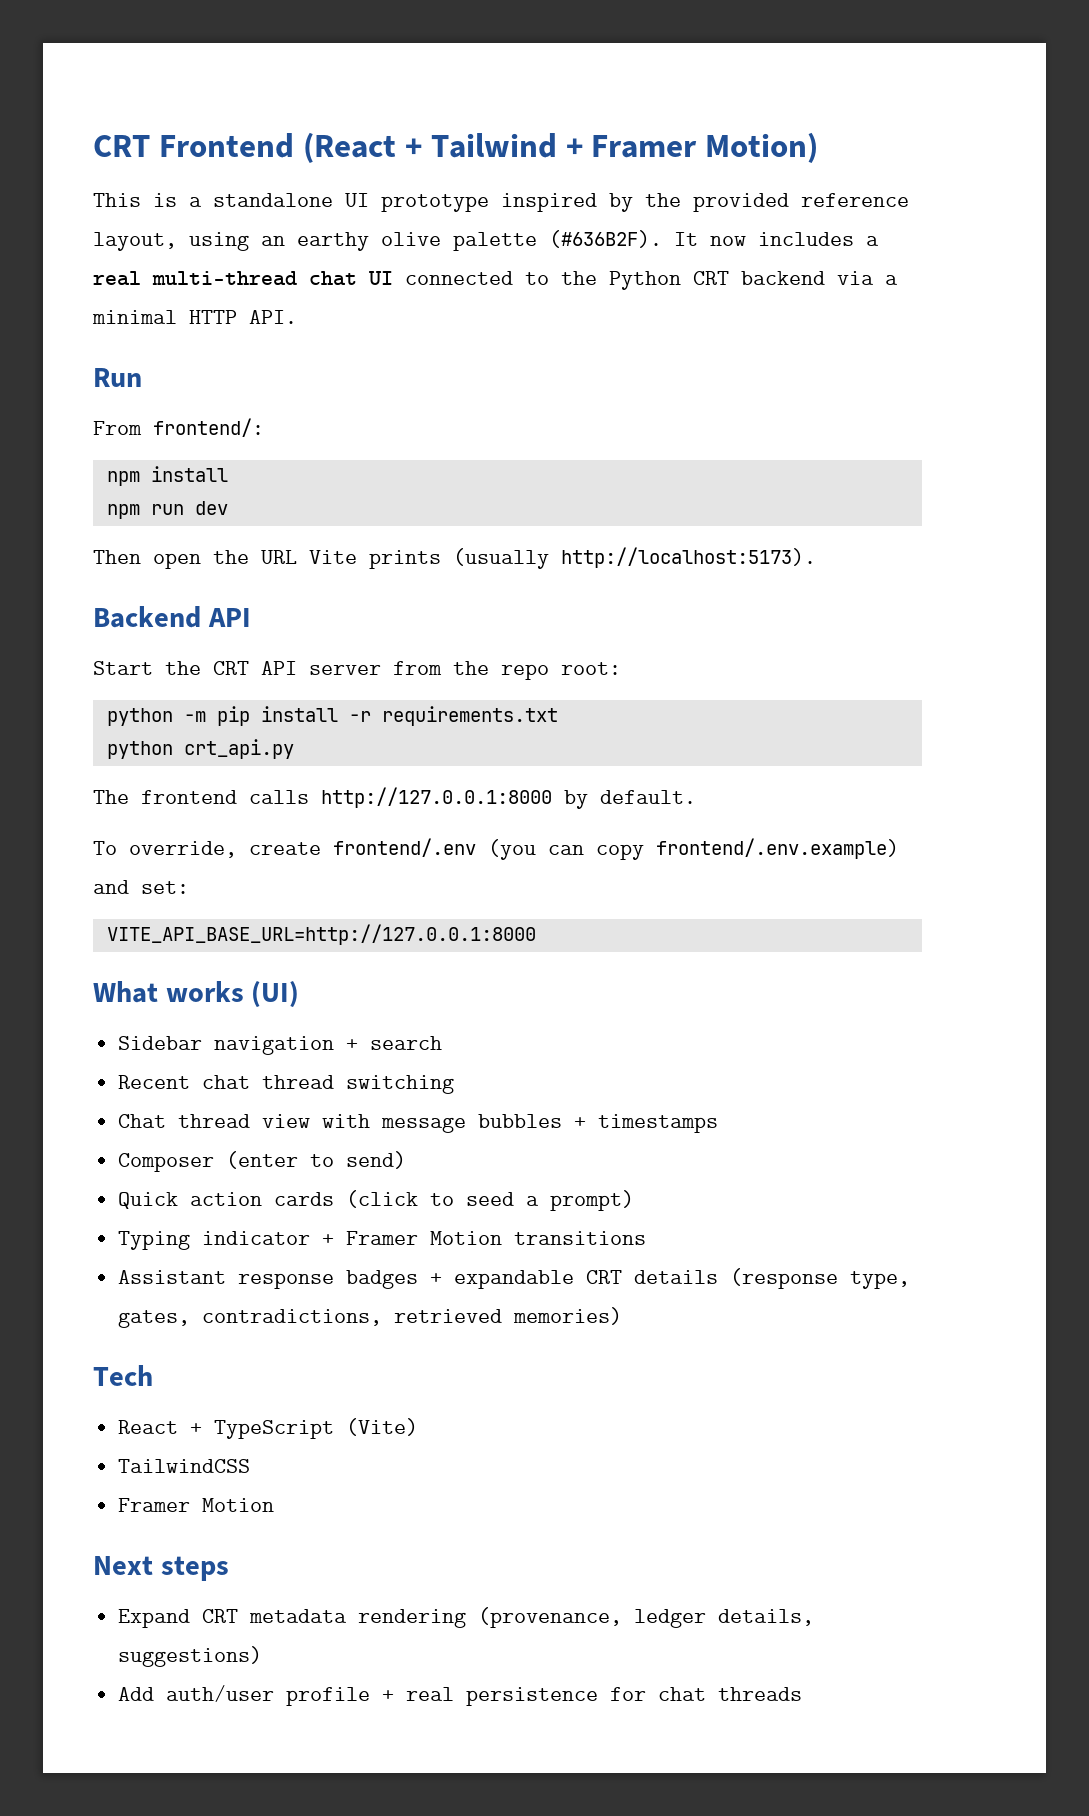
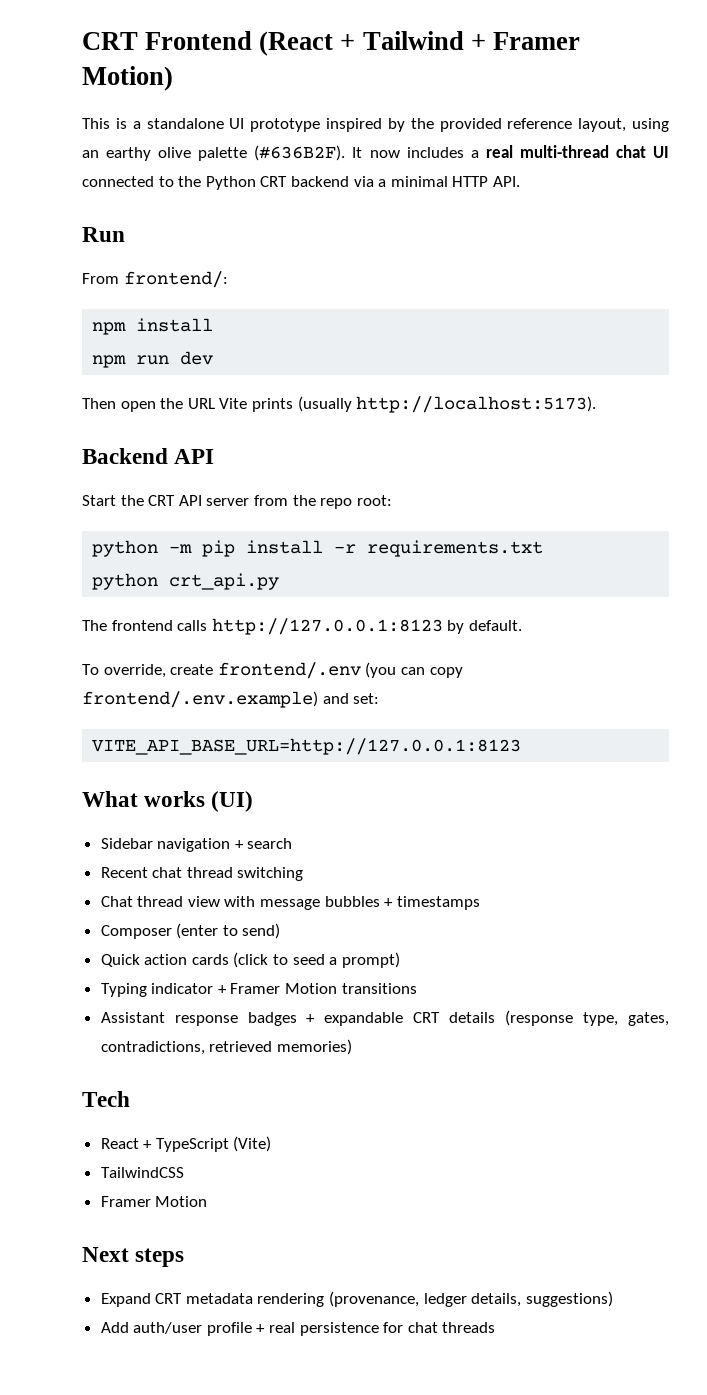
- The frontend calls http://127.0.0.1:8000 by default.
+ The frontend calls http://127.0.0.1:8123 by default.
- VITE_API_BASE_URL=http://127.0.0.1:8000
+ VITE_API_BASE_URL=http://127.0.0.1:8123

